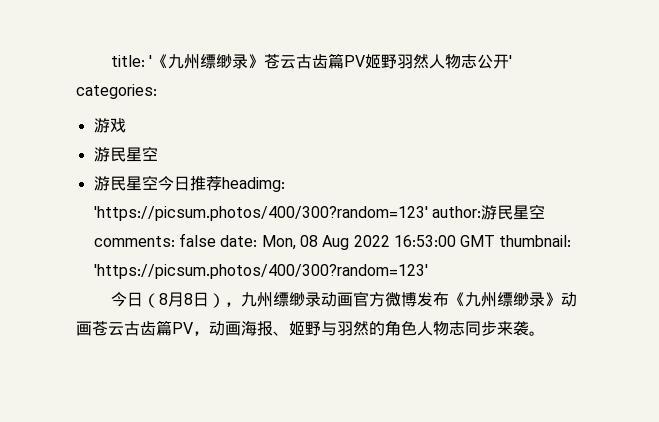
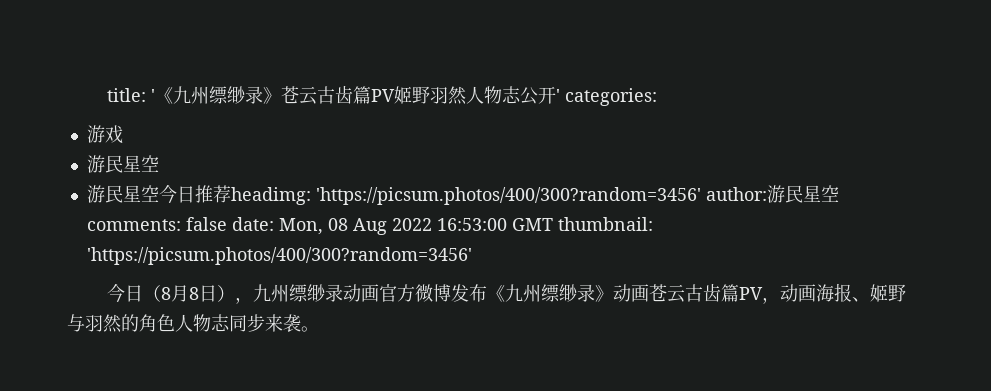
- 游民星空今日推荐headimg: 'https://picsum.photos/400/300?random=123' author:游民星空comments: false date: Mon, 08 Aug 2022 16:53:00 GMT thumbnail: 'https://picsum.photos/400/300?random=123'
+ 游民星空今日推荐headimg: 'https://picsum.photos/400/300?random=3456' author:游民星空comments: false date: Mon, 08 Aug 2022 16:53:00 GMT thumbnail: 'https://picsum.photos/400/300?random=3456'

